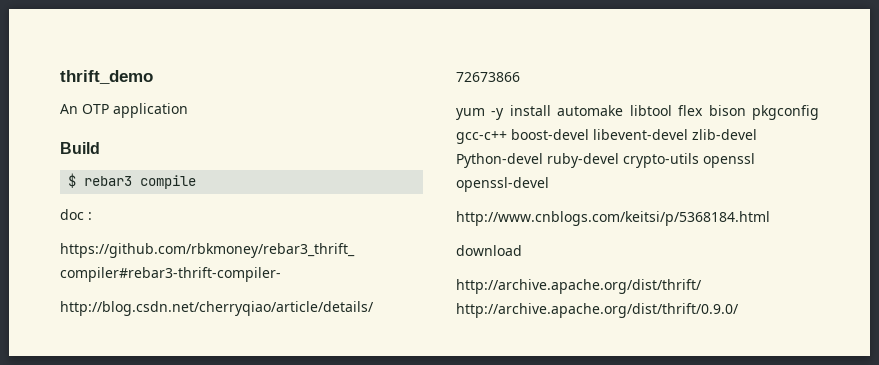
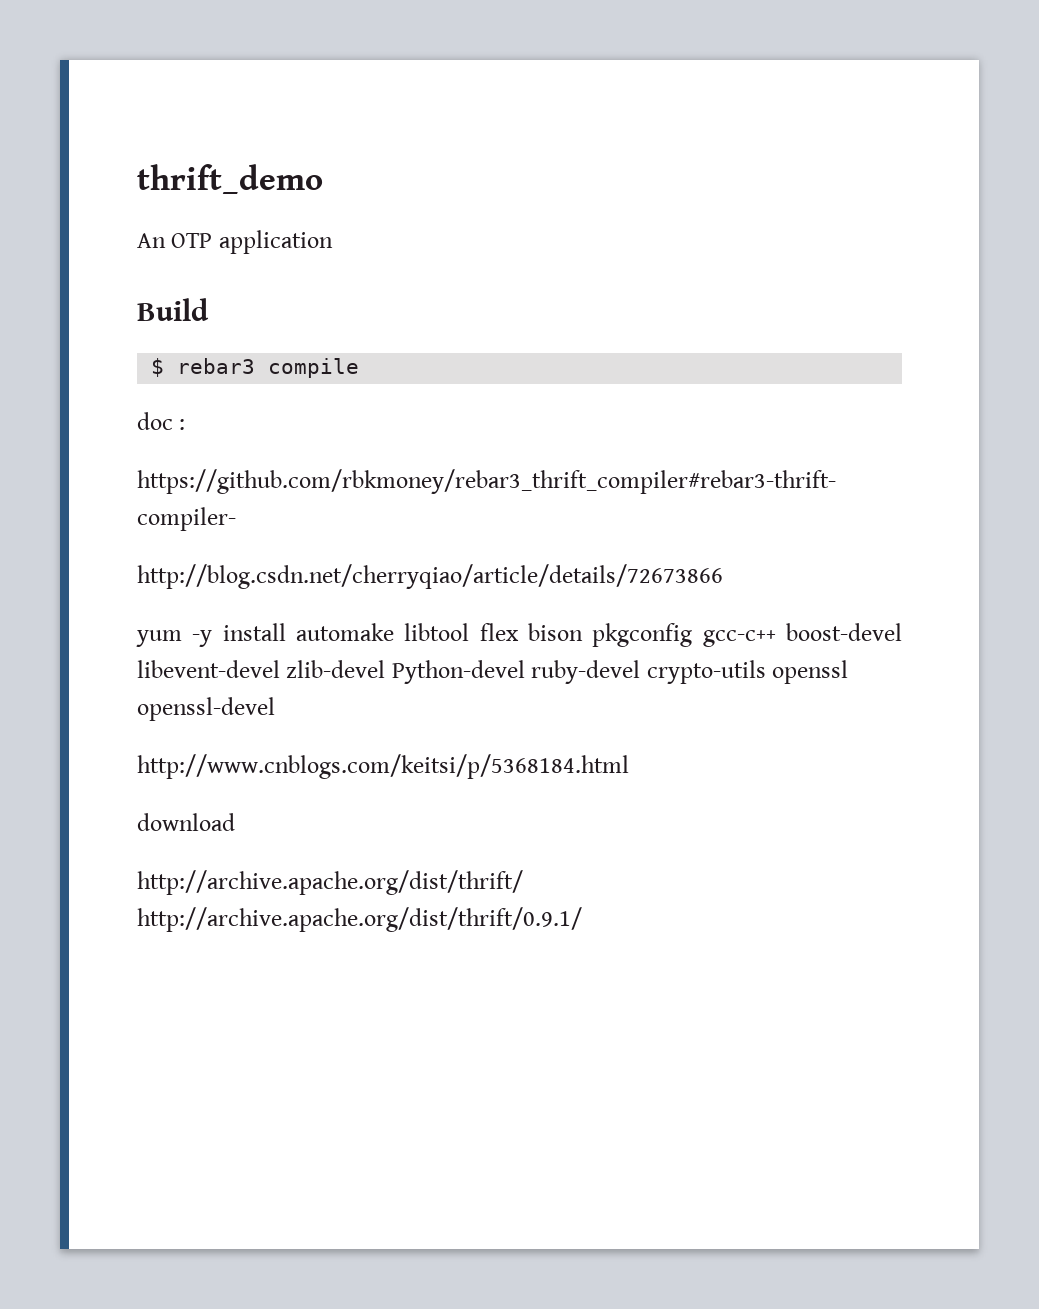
- http://archive.apache.org/dist/thrift/ http://archive.apache.org/dist/thrift/0.9.0/
+ http://archive.apache.org/dist/thrift/ http://archive.apache.org/dist/thrift/0.9.1/

